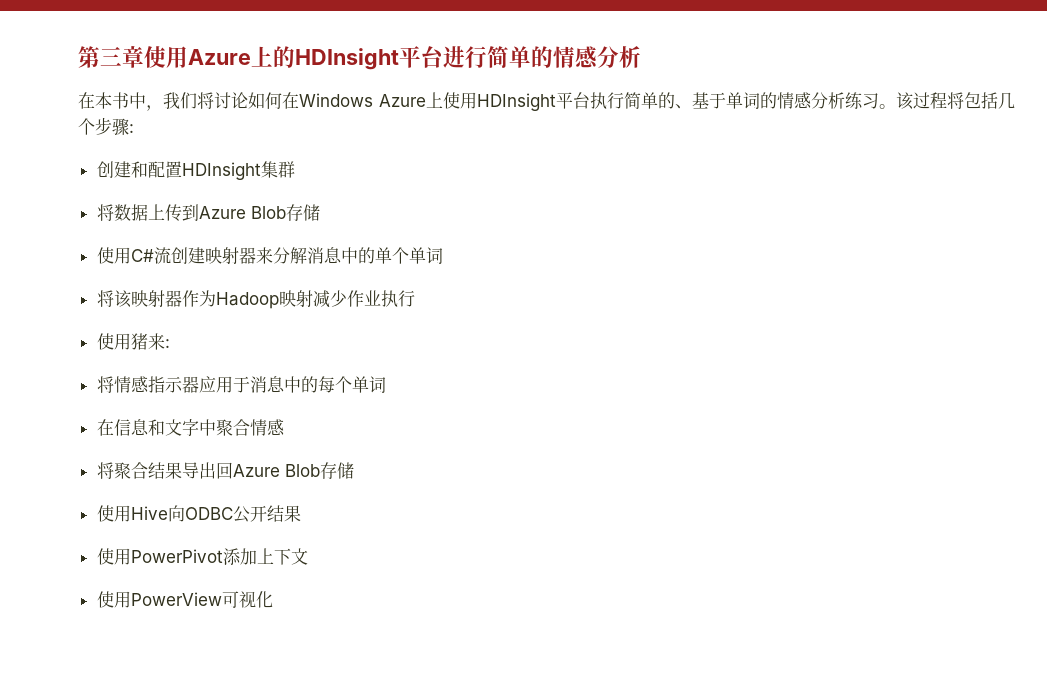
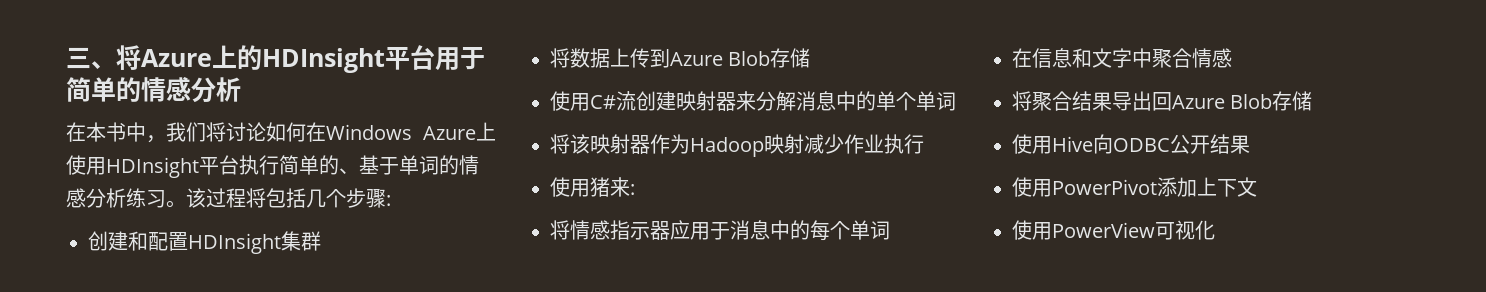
- 第三章使用Azure上的HDInsight平台进行简单的情感分析
+ 三、将Azure上的HDInsight平台用于简单的情感分析

